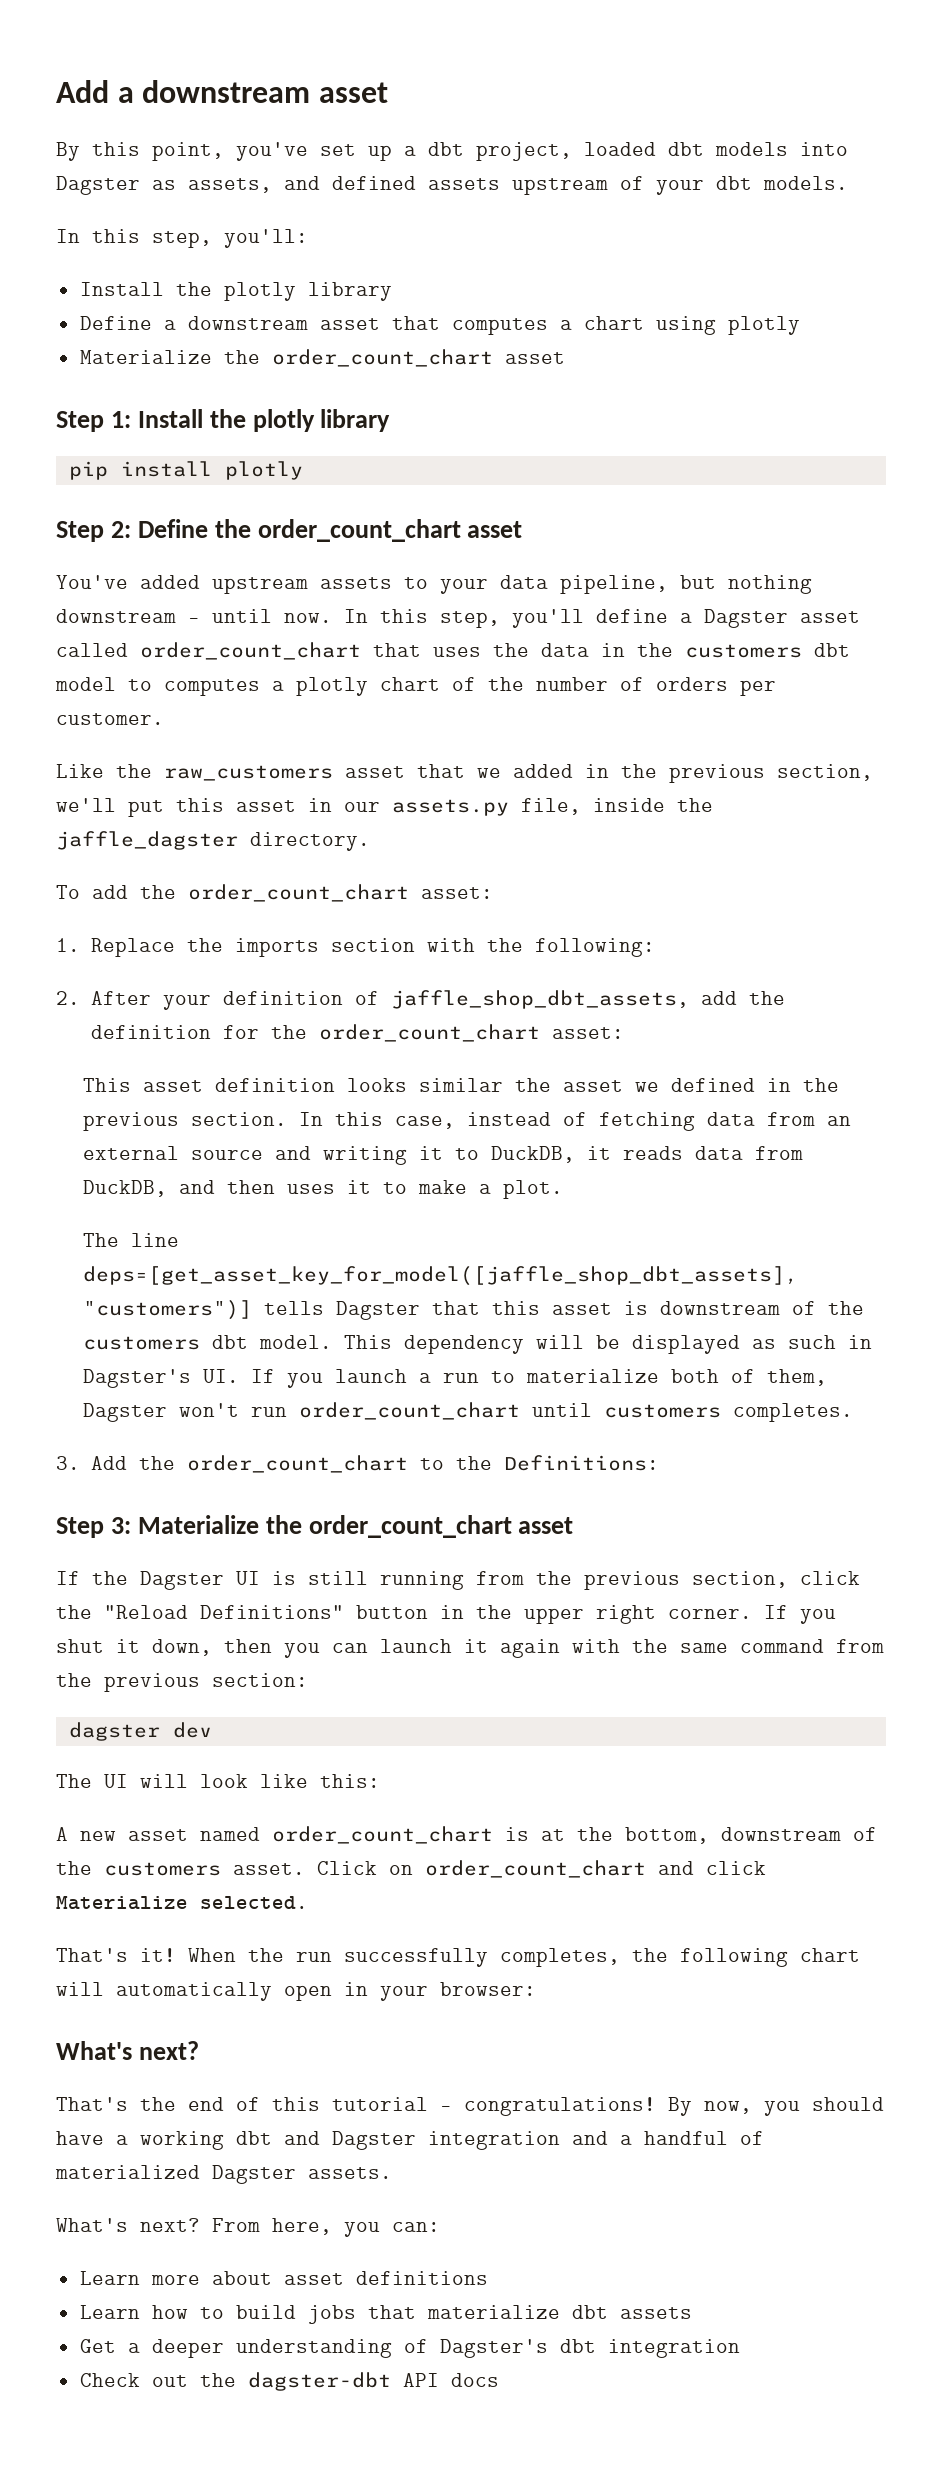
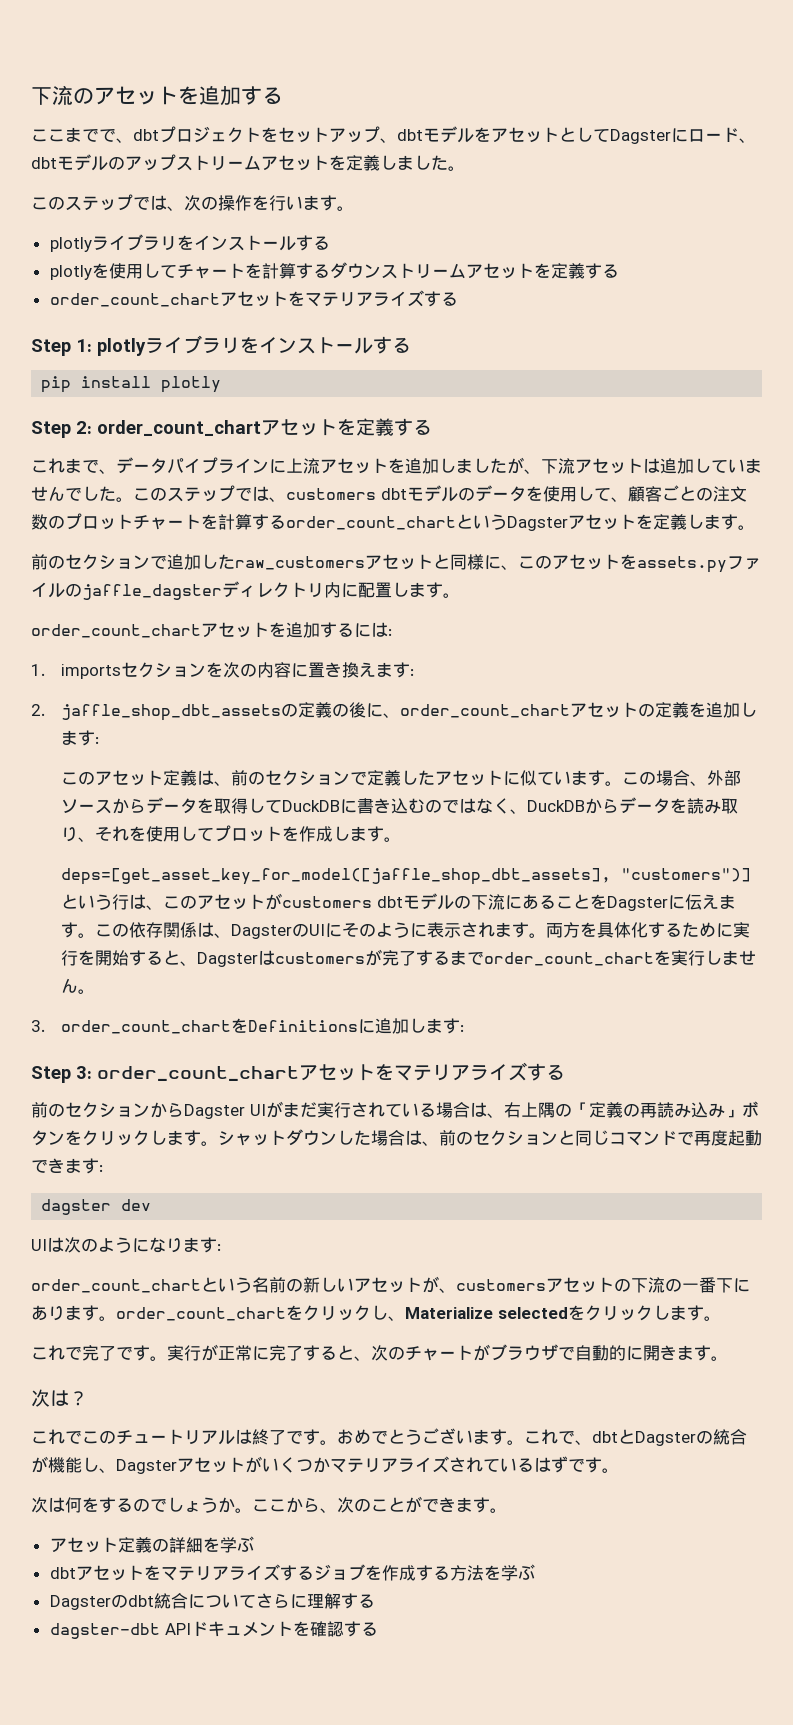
- Add a downstream asset
- By this point, you've set up a dbt project, loaded dbt models into Dagster as assets, and defined assets upstream of your dbt models.
- In this step, you'll:
- Install the plotly library
- Define a downstream asset that computes a chart using plotly
- Materialize the order_count_chart asset
- Step 1: Install the plotly library
+ 下流のアセットを追加する
+ ここまでで、dbtプロジェクトをセットアップ、dbtモデルをアセットとしてDagsterにロード、dbtモデルのアップストリームアセットを定義しました。
+ このステップでは、次の操作を行います。
+ plotlyライブラリをインストールする
+ plotlyを使用してチャートを計算するダウンストリームアセットを定義する
+ order_count_chartアセットをマテリアライズする
+ Step 1: plotlyライブラリをインストールする
- Step 2: Define the order_count_chart asset
- You've added upstream assets to your data pipeline, but nothing downstream - until now. In this step, you'll define a Dagster asset called order_count_chart that uses the data in the customers dbt model to computes a plotly chart of the number of orders per customer.
- Like the raw_customers asset that we added in the previous section, we'll put this asset in our assets.py file, inside the jaffle_dagster directory.
- To add the order_count_chart asset:
- 1. Replace the imports section with the following:
- 2. After your definition of jaffle_shop_dbt_assets, add the definition for the order_count_chart asset:
- This asset definition looks similar the asset we defined in the previous section. In this case, instead of fetching data from an external source and writing it to DuckDB, it reads data from DuckDB, and then uses it to make a plot.
- The line deps=[get_asset_key_for_model([jaffle_shop_dbt_assets], "customers")] tells Dagster that this asset is downstream of the customers dbt model. This dependency will be displayed as such in Dagster's UI. If you launch a run to materialize both of them, Dagster won't run order_count_chart until customers completes.
- 3. Add the order_count_chart to the Definitions:
- Step 3: Materialize the order_count_chart asset
- If the Dagster UI is still running from the previous section, click the "Reload Definitions" button in the upper right corner. If you shut it down, then you can launch it again with the same command from the previous section:
+ Step 2: order_count_chartアセットを定義する
+ これまで、データパイプラインに上流アセットを追加しましたが、下流アセットは追加していませんでした。このステップでは、customers dbtモデルのデータを使用して、顧客ごとの注文数のプロットチャートを計算するorder_count_chartというDagsterアセットを定義します。
+ 前のセクションで追加したraw_customersアセットと同様に、このアセットをassets.pyファイルのjaffle_dagsterディレクトリ内に配置します。
+ order_count_chartアセットを追加するには:
+ 1. importsセクションを次の内容に置き換えます:
+ 2. jaffle_shop_dbt_assetsの定義の後に、order_count_chartアセットの定義を追加します:
+ このアセット定義は、前のセクションで定義したアセットに似ています。この場合、外部ソースからデータを取得してDuckDBに書き込むのではなく、DuckDBからデータを読み取り、それを使用してプロットを作成します。
+ deps=[get_asset_key_for_model([jaffle_shop_dbt_assets], "customers")]という行は、このアセットがcustomers dbtモデルの下流にあることをDagsterに伝えます。この依存関係は、DagsterのUIにそのように表示されます。両方を具体化するために実行を開始すると、Dagsterはcustomersが完了するまでorder_count_chartを実行しません。
+ 3. order_count_chartをDefinitionsに追加します:
+ Step 3: order_count_chartアセットをマテリアライズする
+ 前のセクションからDagster UIがまだ実行されている場合は、右上隅の「定義の再読み込み」ボタンをクリックします。シャットダウンした場合は、前のセクションと同じコマンドで再度起動できます:
  dagster dev
- The UI will look like this:
- A new asset named order_count_chart is at the bottom, downstream of the customers asset. Click on order_count_chart and click Materialize selected.
- That's it! When the run successfully completes, the following chart will automatically open in your browser:
- What's next?
- That's the end of this tutorial - congratulations! By now, you should have a working dbt and Dagster integration and a handful of materialized Dagster assets.
- What's next? From here, you can:
- Learn more about asset definitions
- Learn how to build jobs that materialize dbt assets
- Get a deeper understanding of Dagster's dbt integration
- Check out the dagster-dbt API docs
+ UIは次のようになります:
+ order_count_chartという名前の新しいアセットが、customersアセットの下流の一番下にあります。order_count_chartをクリックし、Materialize selectedをクリックします。
+ これで完了です。実行が正常に完了すると、次のチャートがブラウザで自動的に開きます。
+ 次は？
+ これでこのチュートリアルは終了です。おめでとうございます。これで、dbtとDagsterの統合が機能し、Dagsterアセットがいくつかマテリアライズされているはずです。
+ 次は何をするのでしょうか。ここから、次のことができます。
+ アセット定義の詳細を学ぶ
+ dbtアセットをマテリアライズするジョブを作成する方法を学ぶ
+ Dagsterのdbt統合についてさらに理解する
+ dagster-dbt APIドキュメントを確認する

